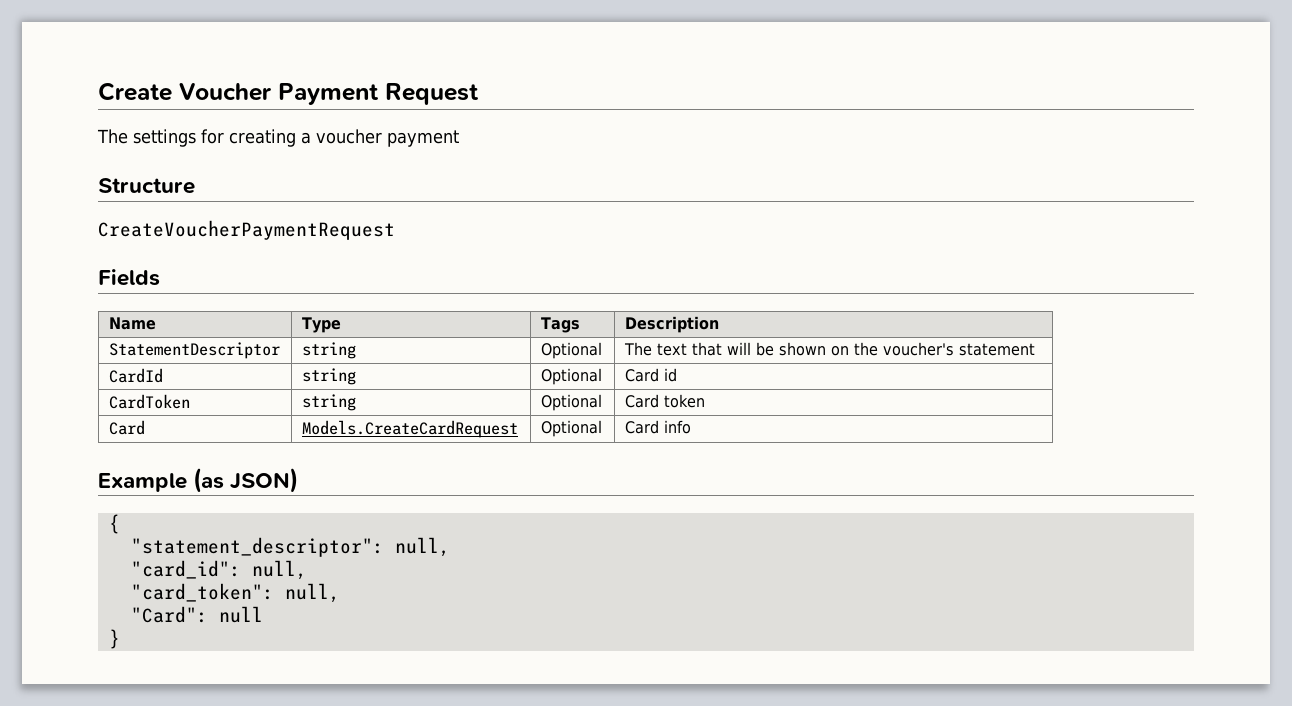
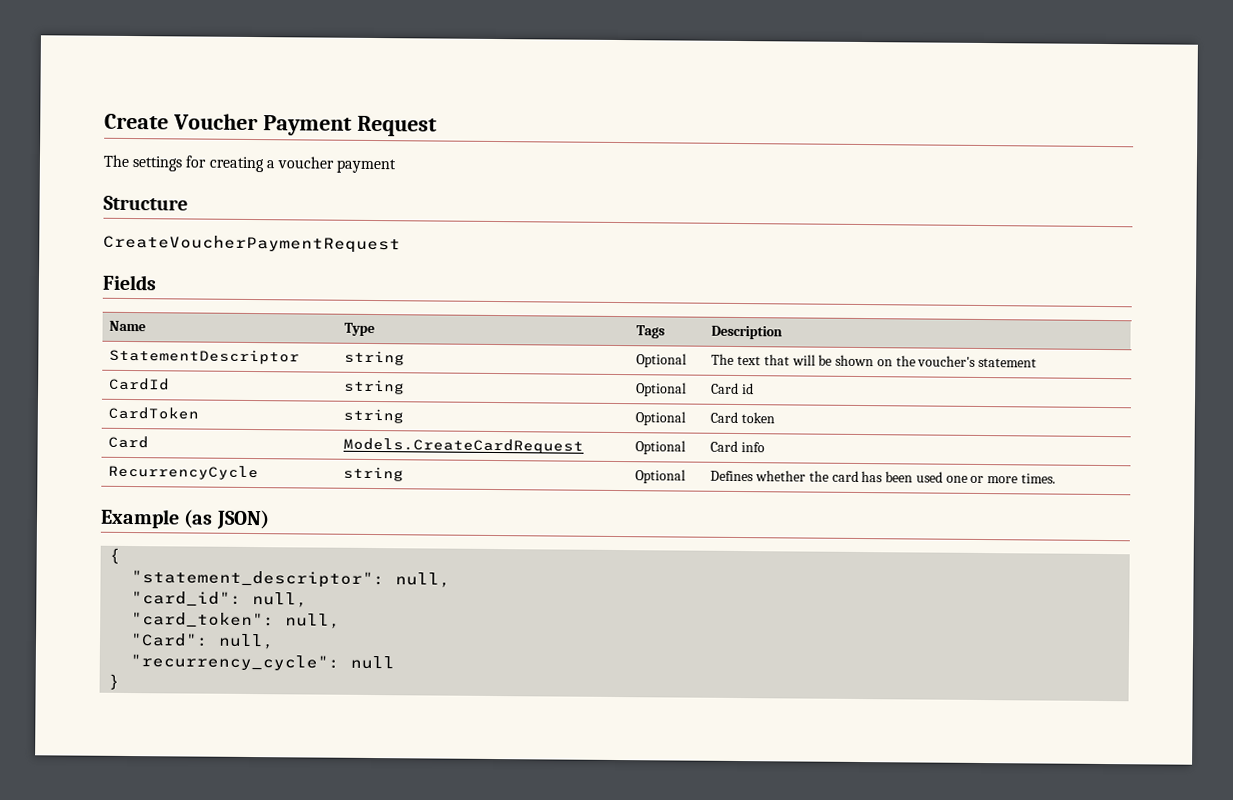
+ RecurrencyCycle | string | Optional | Defines whether the card has been used one or more times.
- "Card": null
+ "Card": null,
+ "recurrency_cycle": null

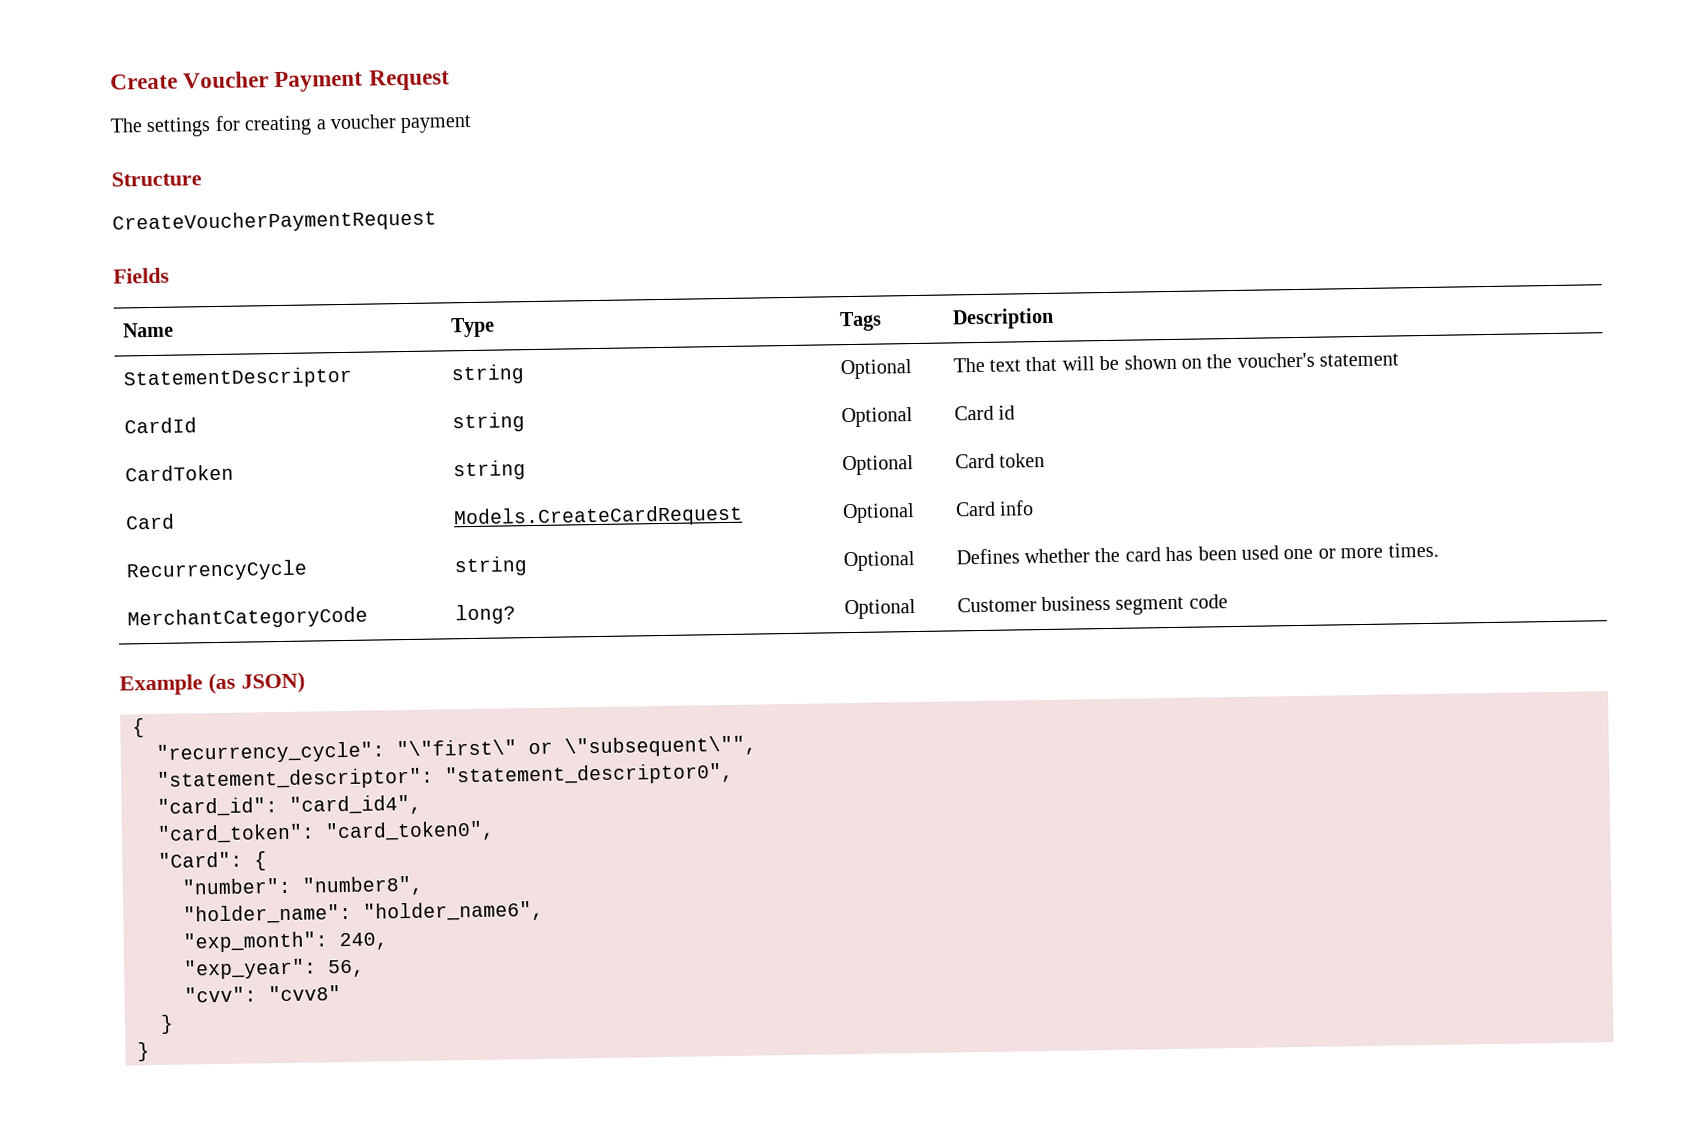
+ MerchantCategoryCode | long? | Optional | Customer business segment code
+ "recurrency_cycle": "\"first\" or \"subsequent\"",
- "statement_descriptor": null,
+ "statement_descriptor": "statement_descriptor0",
- "card_id": null,
+ "card_id": "card_id4",
- "card_token": null,
+ "card_token": "card_token0",
- "Card": null,
- "recurrency_cycle": null
+ "Card": {
+ "number": "number8",
+ "holder_name": "holder_name6",
+ "exp_month": 240,
+ "exp_year": 56,
+ "cvv": "cvv8"
+ }

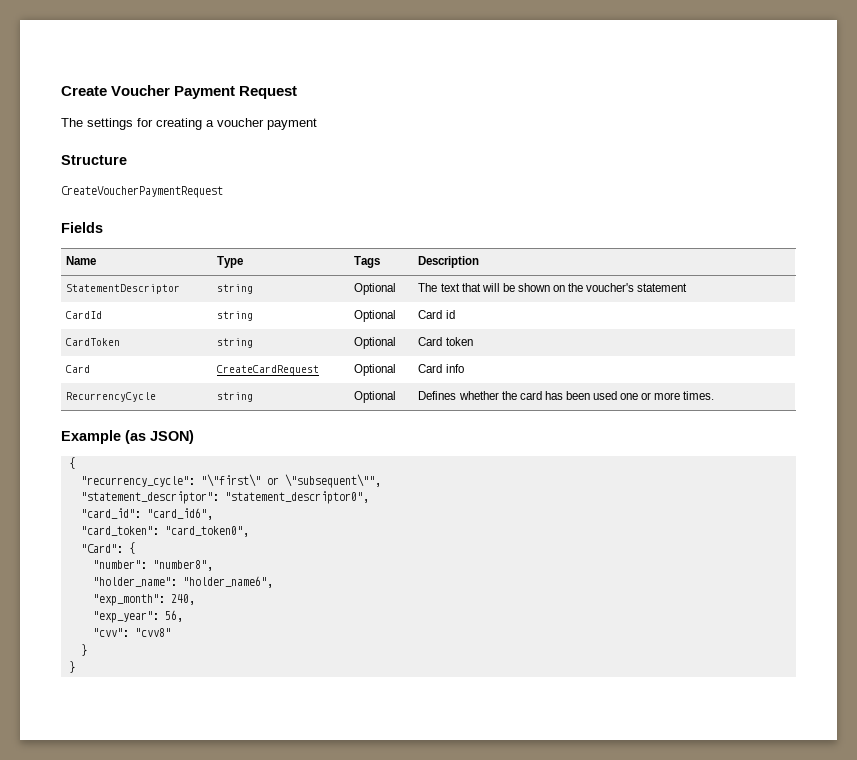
- Card | Models.CreateCardRequest | Optional | Card info
+ Card | CreateCardRequest | Optional | Card info
- MerchantCategoryCode | long? | Optional | Customer business segment code
- "card_id": "card_id4",
+ "card_id": "card_id6",

